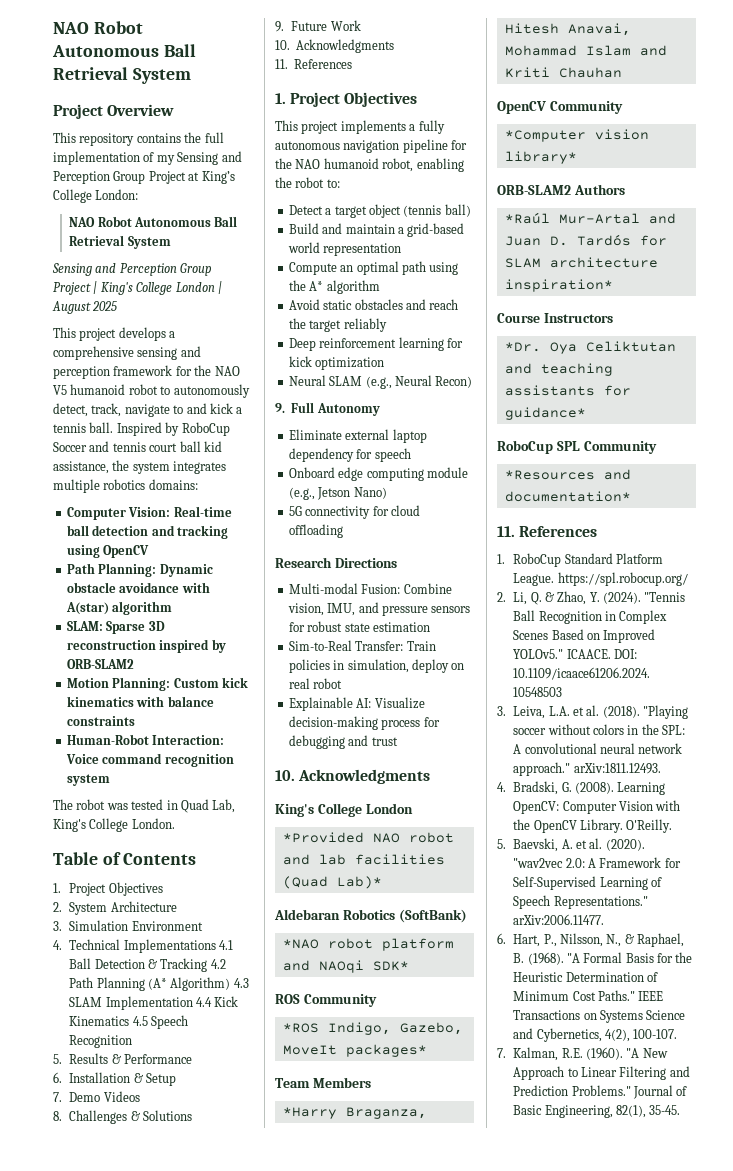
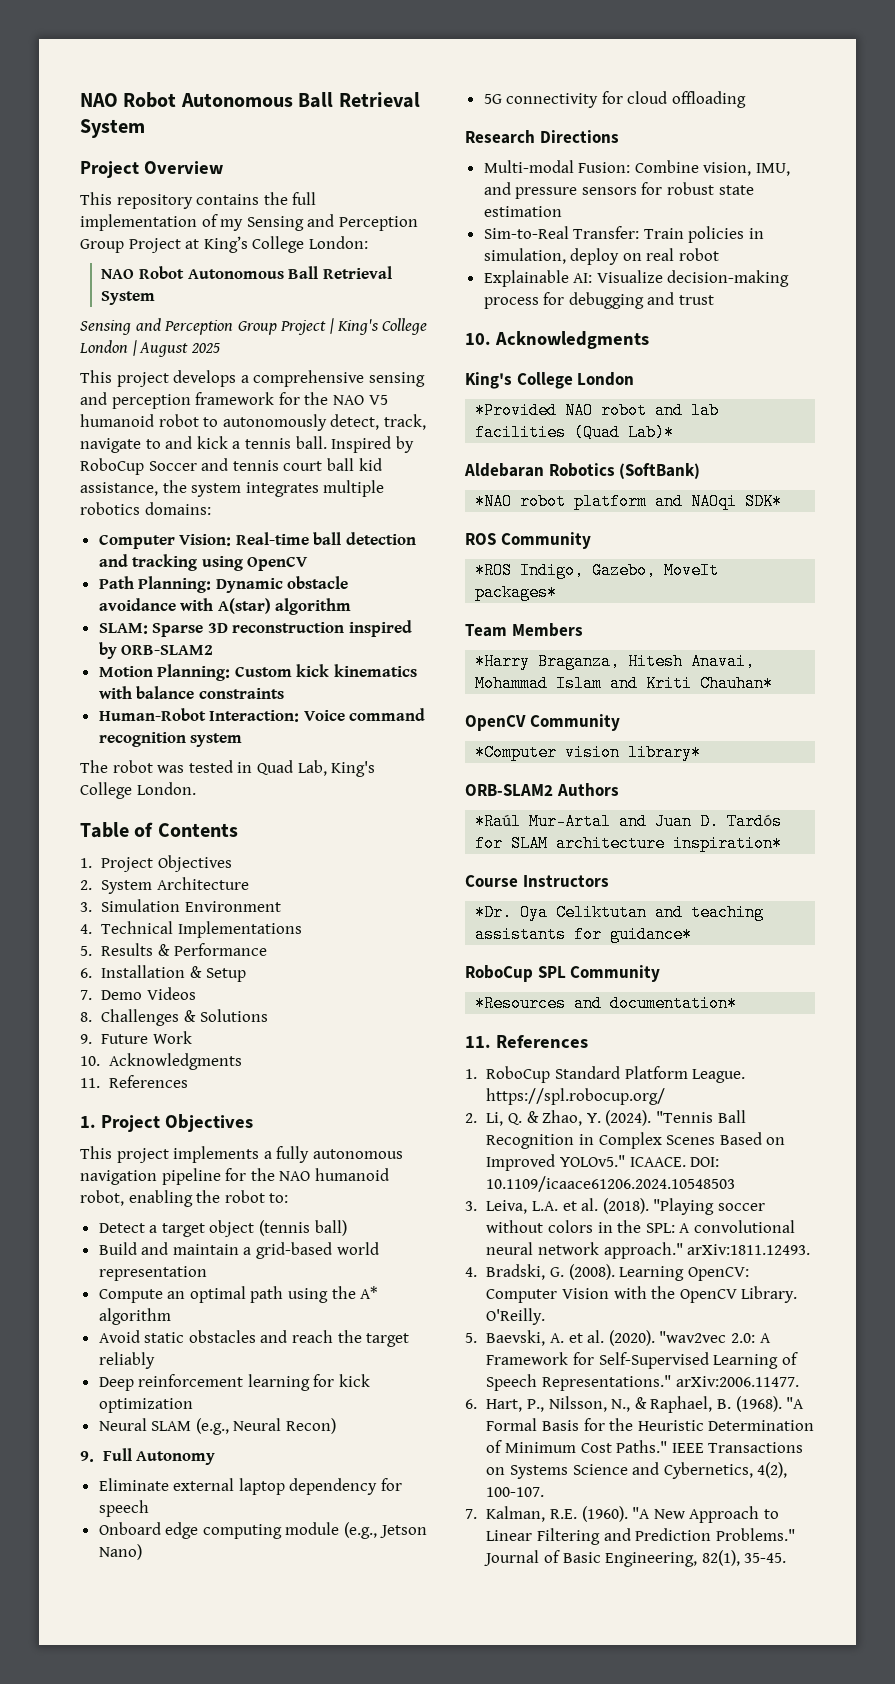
- 4. Technical Implementations 4.1 Ball Detection & Tracking 4.2 Path Planning (A* Algorithm) 4.3 SLAM Implementation 4.4 Kick Kinematics 4.5 Speech Recognition
+ 4. Technical Implementations
- *Harry Braganza, Hitesh Anavai, Mohammad Islam and Kriti Chauhan
+ *Harry Braganza, Hitesh Anavai, Mohammad Islam and Kriti Chauhan*

